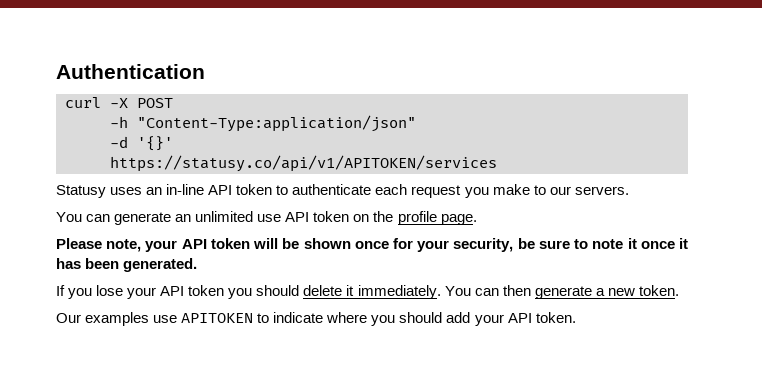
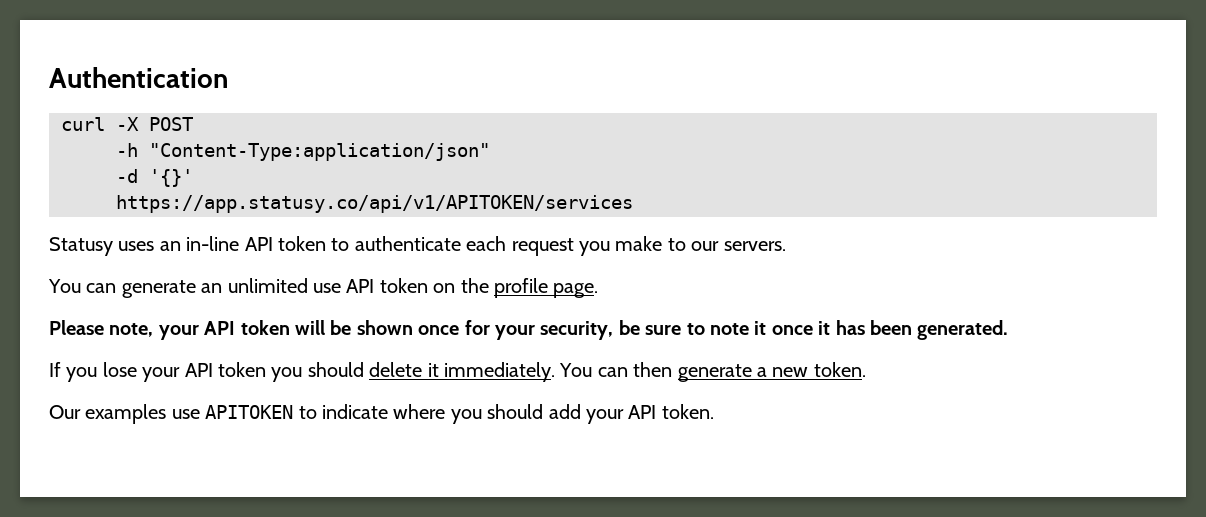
- https://statusy.co/api/v1/APITOKEN/services
+ https://app.statusy.co/api/v1/APITOKEN/services

